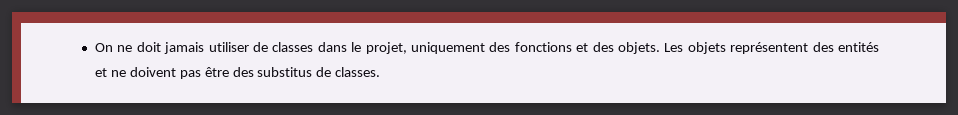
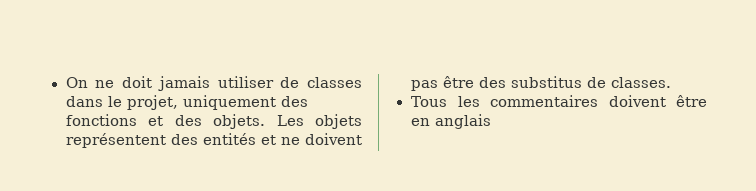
+ Tous les commentaires doivent être en anglais

